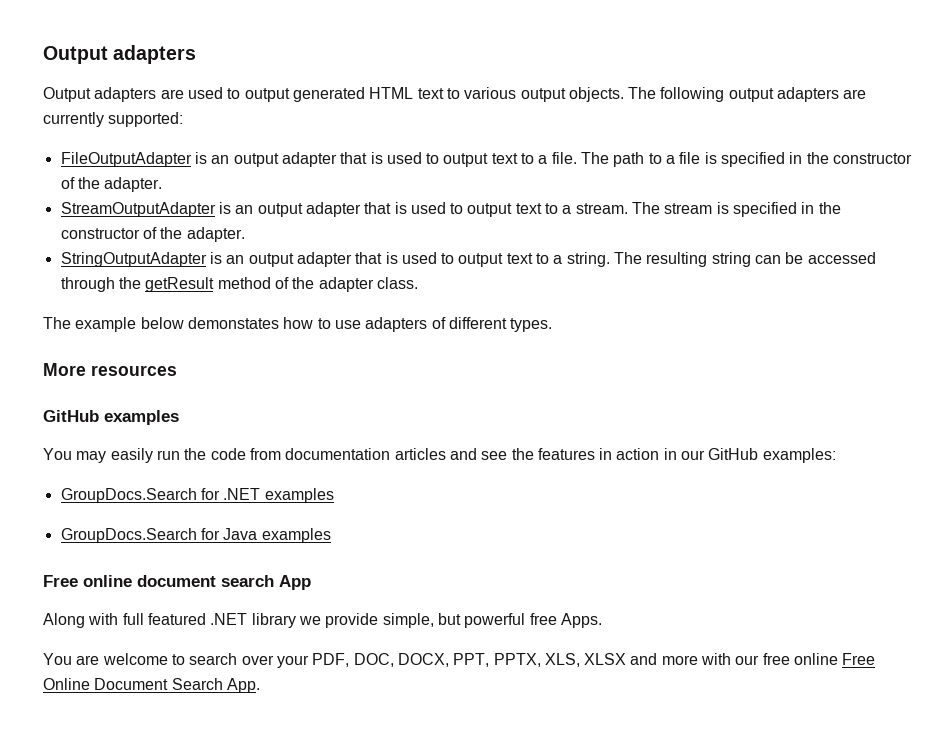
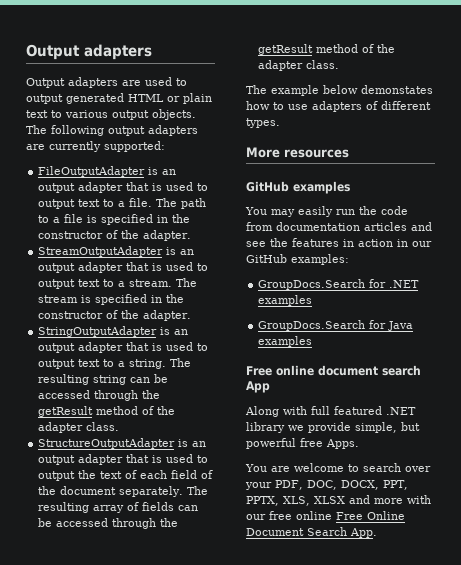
- Output adapters are used to output generated HTML text to various output objects.
+ Output adapters are used to output generated HTML or plain text to various output objects.
+ StructureOutputAdapter is an output adapter that is used to output the text of each field of the document separately. The resulting array of fields can be accessed through the getResult method of the adapter class.

